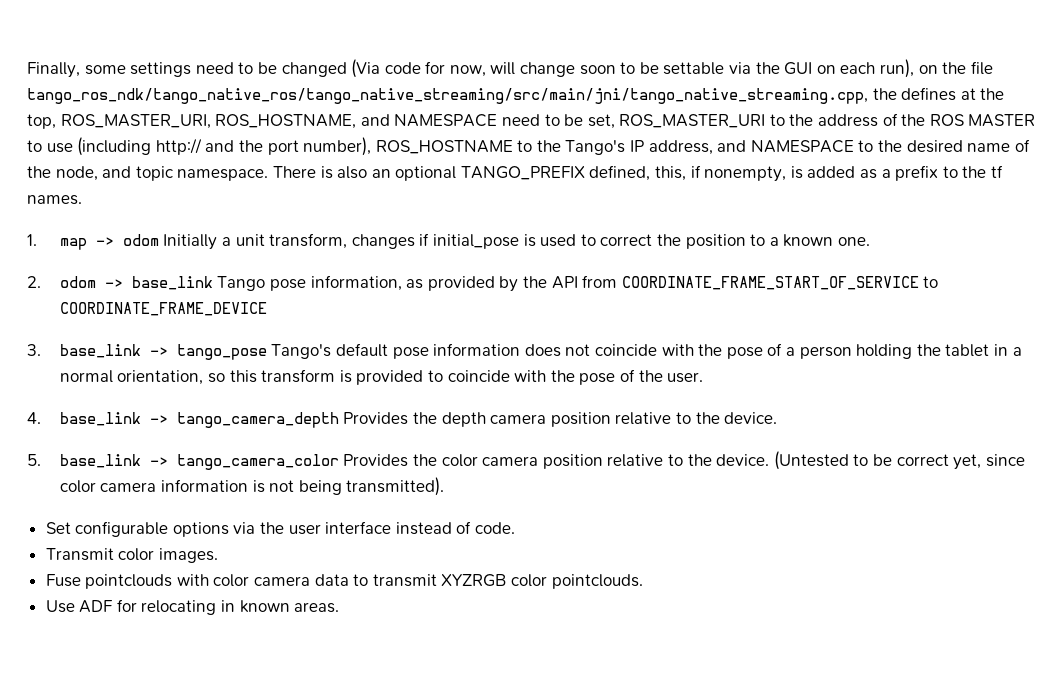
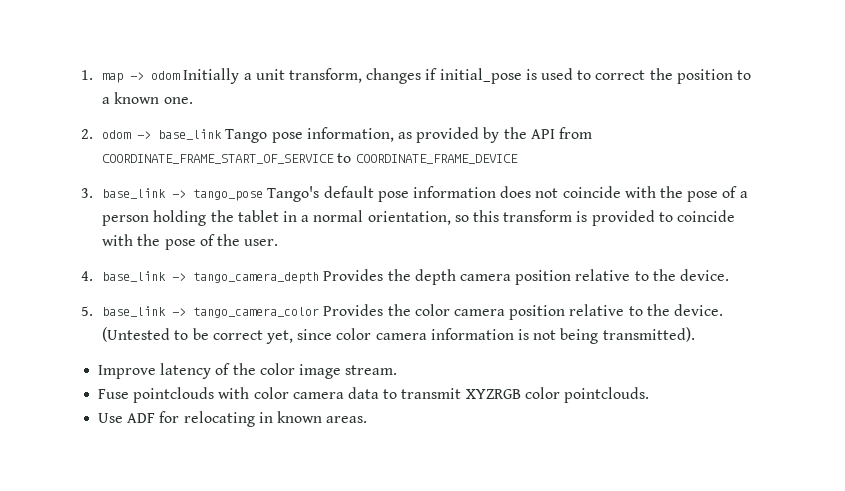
- Finally, some settings need to be changed (Via code for now, will change soon to be settable via the GUI on each run), on the file tango_ros_ndk/tango_native_ros/tango_native_streaming/src/main/jni/tango_native_streaming.cpp, the defines at the top, ROS_MASTER_URI, ROS_HOSTNAME, and NAMESPACE need to be set, ROS_MASTER_URI to the address of the ROS MASTER to use (including http:// and the port number), ROS_HOSTNAME to the Tango's IP address, and NAMESPACE to the desired name of the node, and topic namespace. There is also an optional TANGO_PREFIX defined, this, if nonempty, is added as a prefix to the tf names.
- Set configurable options via the user interface instead of code.
- Transmit color images.
+ Improve latency of the color image stream.

